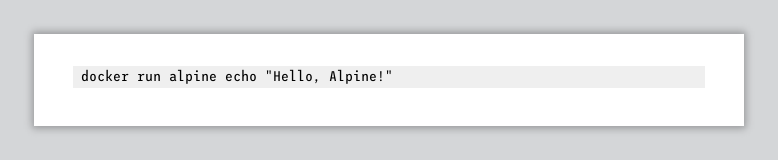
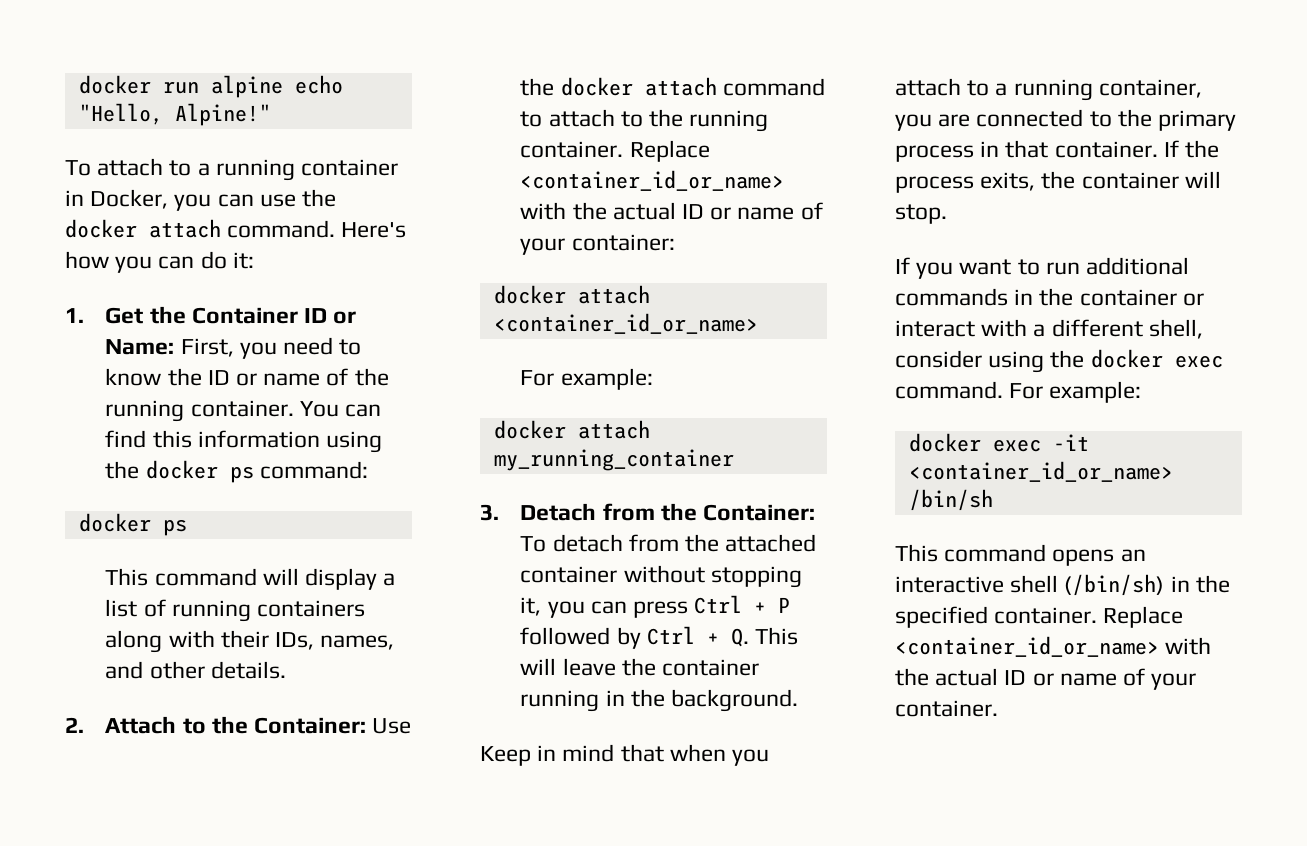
+ To attach to a running container in Docker, you can use the docker attach command. Here's how you can do it:
+ 1. Get the Container ID or Name: First, you need to know the ID or name of the running container. You can find this information using the docker ps command:
+ docker ps
+ This command will display a list of running containers along with their IDs, names, and other details.
+ 2. Attach to the Container: Use the docker attach command to attach to the running container. Replace <container_id_or_name> with the actual ID or name of your container:
+ docker attach <container_id_or_name>
+ For example:
+ docker attach my_running_container
+ 3. Detach from the Container: To detach from the attached container without stopping it, you can press Ctrl + P followed by Ctrl + Q. This will leave the container running in the background.
+ Keep in mind that when you attach to a running container, you are connected to the primary process in that container. If the process exits, the container will stop.
+ If you want to run additional commands in the container or interact with a different shell, consider using the docker exec command. For example:
+ docker exec -it <container_id_or_name> /bin/sh
+ This command opens an interactive shell (/bin/sh) in the specified container. Replace <container_id_or_name> with the actual ID or name of your container.

